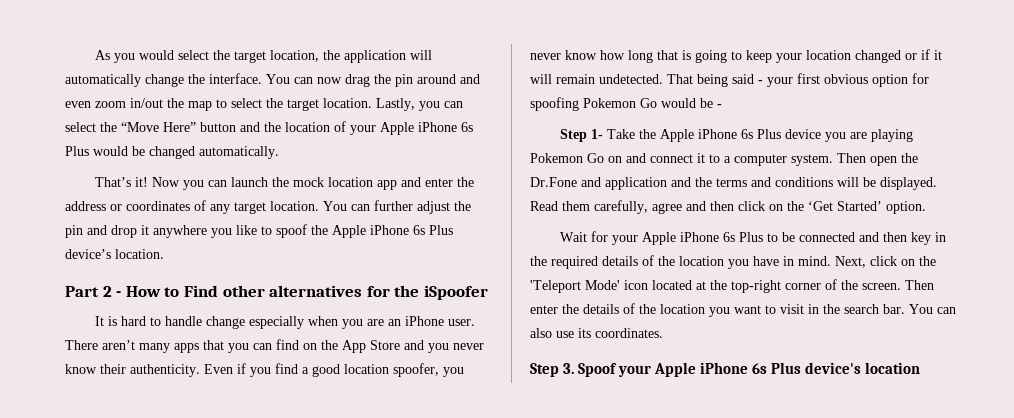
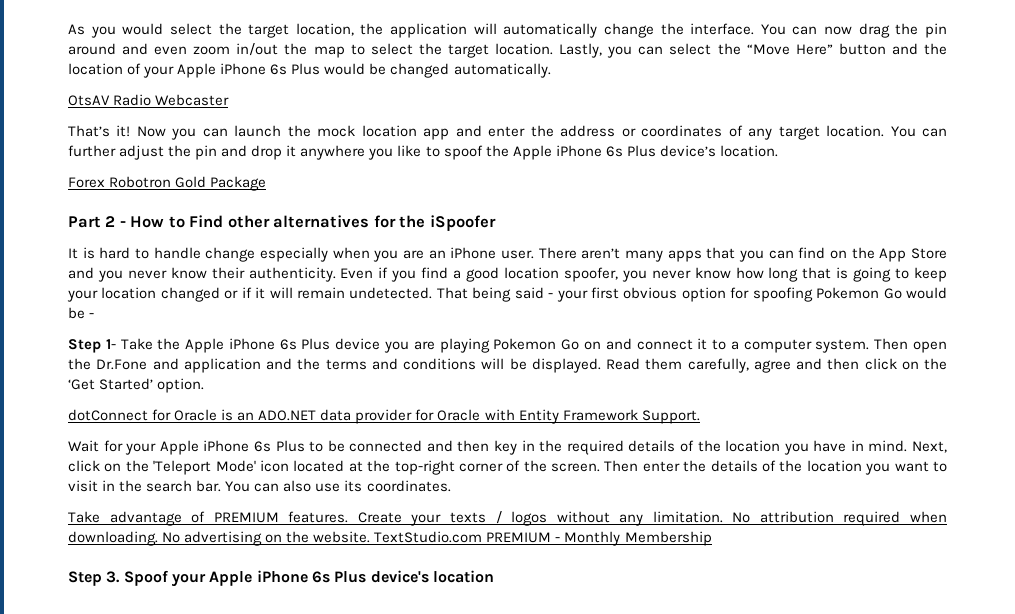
+ OtsAV Radio Webcaster
+ Forex Robotron Gold Package
+ dotConnect for Oracle is an ADO.NET data provider for Oracle with Entity Framework Support.
+ Take advantage of PREMIUM features. Create your texts / logos without any limitation. No attribution required when downloading. No advertising on the website. TextStudio.com PREMIUM - Monthly Membership

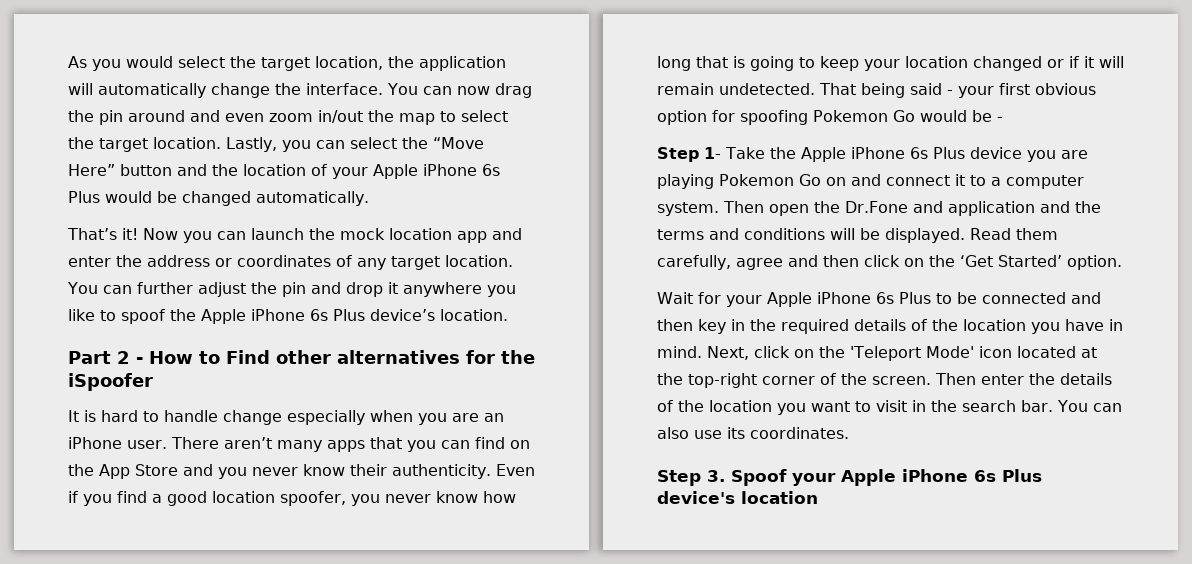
- OtsAV Radio Webcaster
- Forex Robotron Gold Package
- dotConnect for Oracle is an ADO.NET data provider for Oracle with Entity Framework Support.
- Take advantage of PREMIUM features. Create your texts / logos without any limitation. No attribution required when downloading. No advertising on the website. TextStudio.com PREMIUM - Monthly Membership

